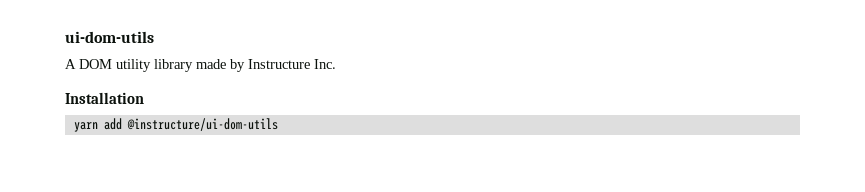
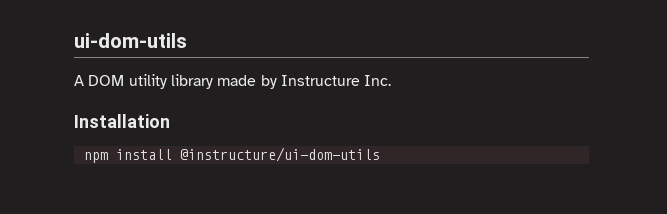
- yarn add @instructure/ui-dom-utils
+ npm install @instructure/ui-dom-utils

